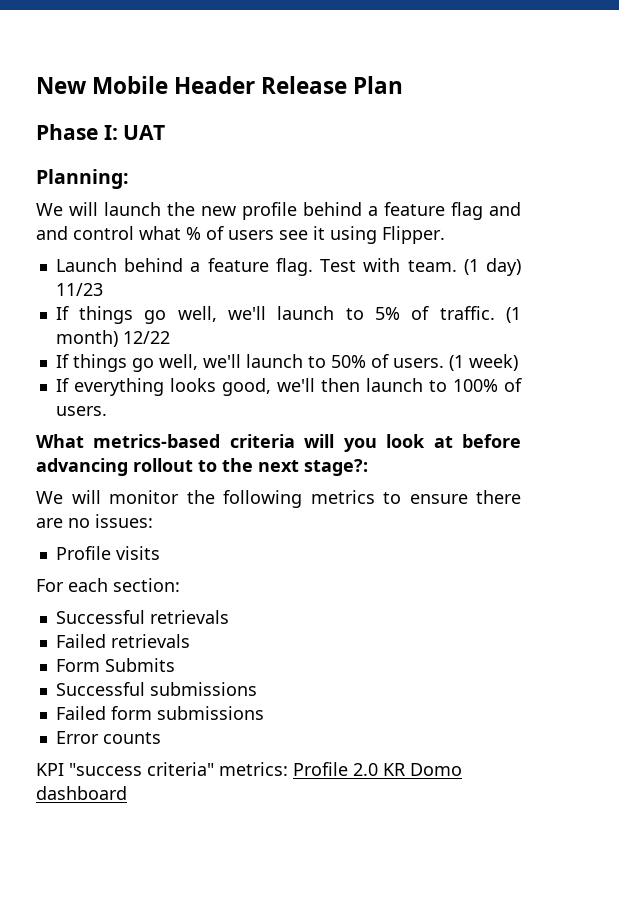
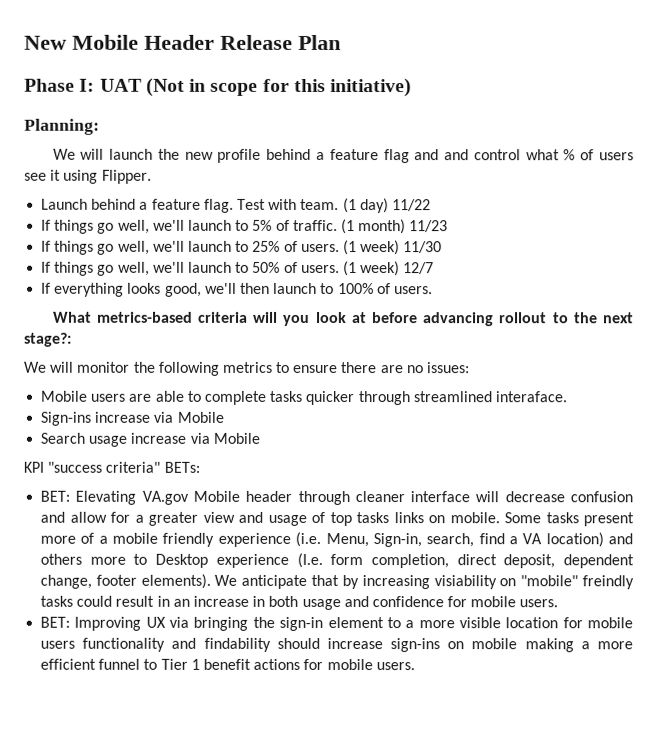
- Phase I: UAT
+ Phase I: UAT (Not in scope for this initiative)
- (1 day) 11/23
+ (1 day) 11/22
- (1 month) 12/22
+ (1 month) 11/23
+ If things go well, we'll launch to 25% of users. (1 week) 11/30
- (1 week)
+ (1 week) 12/7
- Profile visits
- For each section:
- Successful retrievals
- Failed retrievals
- Form Submits
- Successful submissions
- Failed form submissions
- Error counts
- KPI "success criteria" metrics: Profile 2.0 KR Domo dashboard
+ Mobile users are able to complete tasks quicker through streamlined interaface.
+ Sign-ins increase via Mobile
+ Search usage increase via Mobile
+ KPI "success criteria" BETs:
+ BET: Elevating VA.gov Mobile header through cleaner interface will decrease confusion and allow for a greater view and usage of top tasks links on mobile. Some tasks present more of a mobile friendly experience (i.e. Menu, Sign-in, search, find a VA location) and others more to Desktop experience (I.e. form completion, direct deposit, dependent change, footer elements). We anticipate that by increasing visiability on "mobile" freindly tasks could result in an increase in both usage and confidence for mobile users.
+ BET: Improving UX via bringing the sign-in element to a more visible location for mobile users functionality and findability should increase sign-ins on mobile making a more efficient funnel to Tier 1 benefit actions for mobile users.

